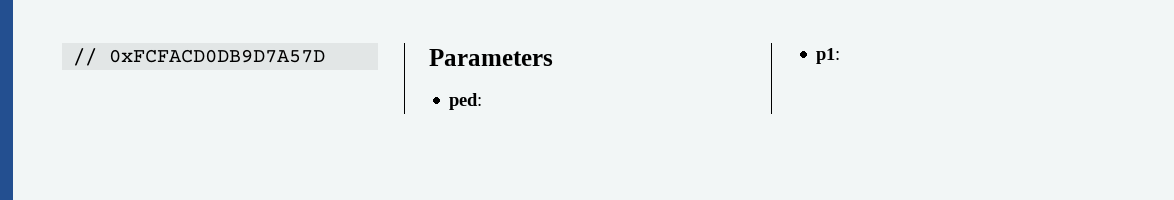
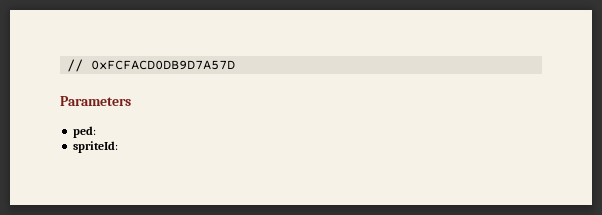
- p1:
+ spriteId:

